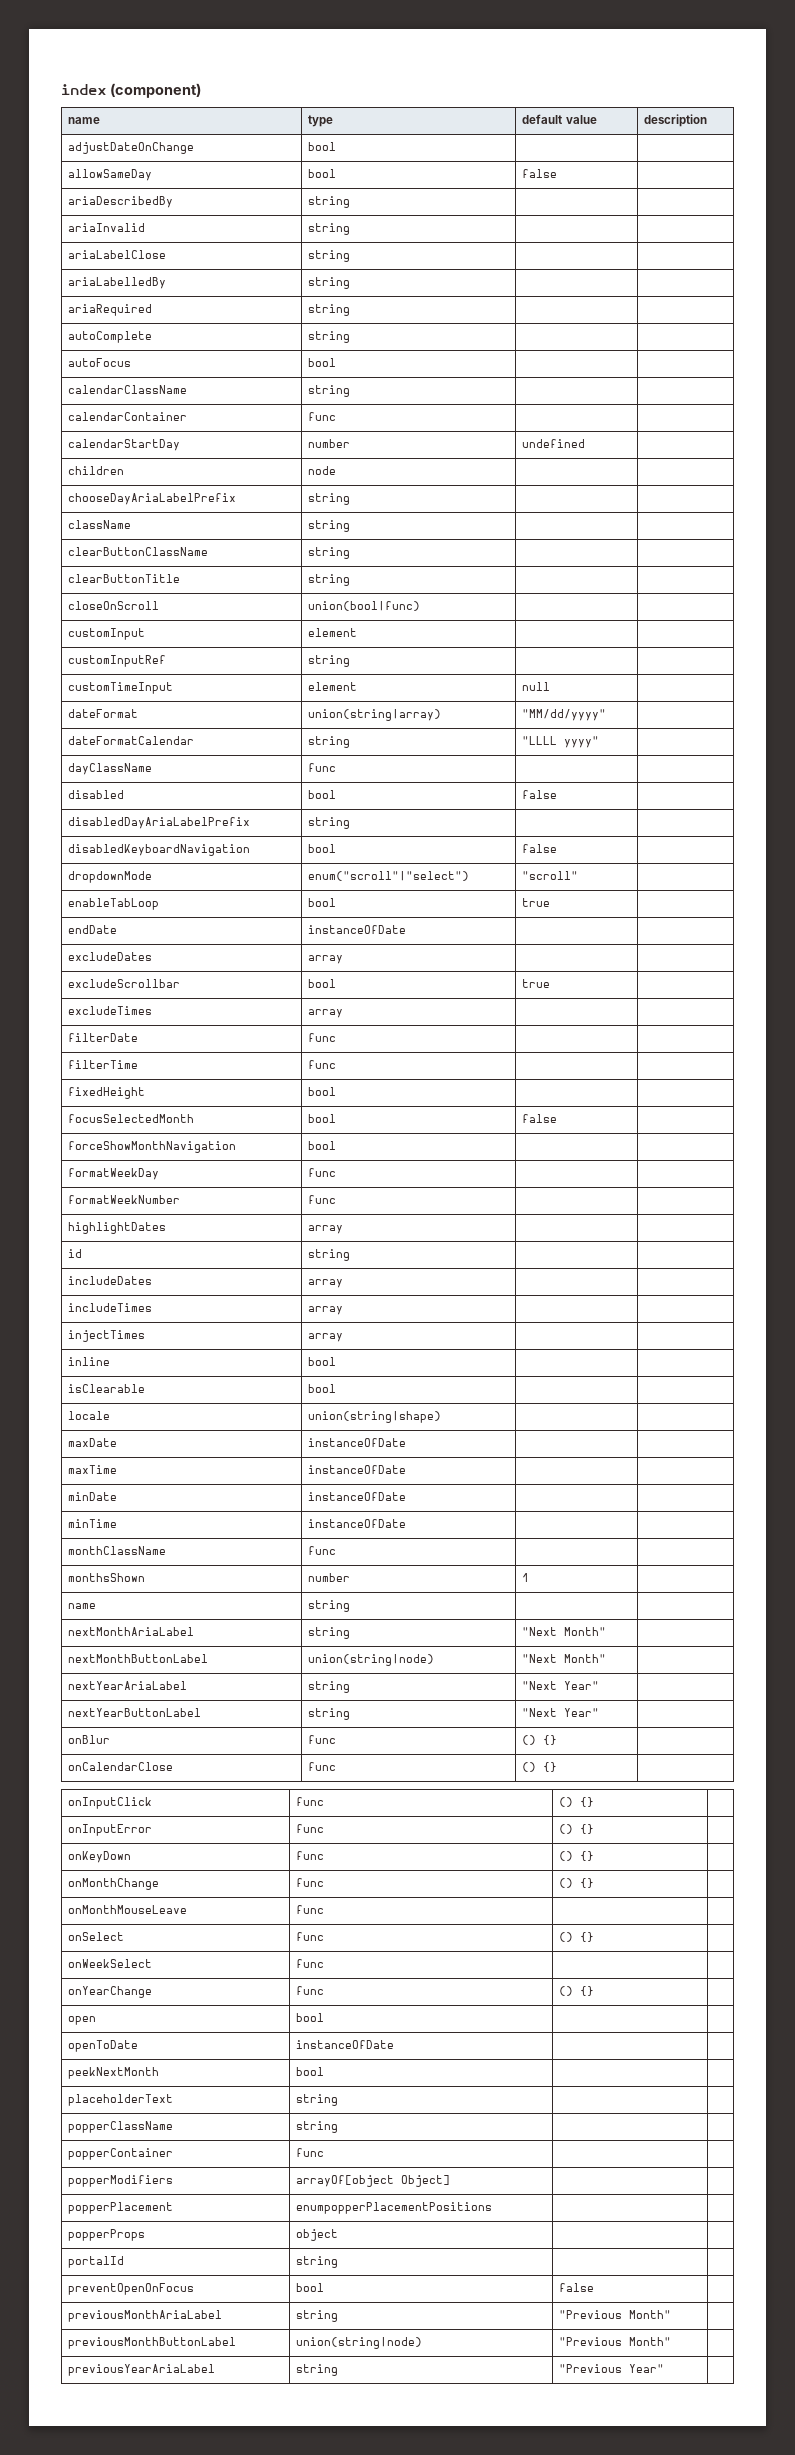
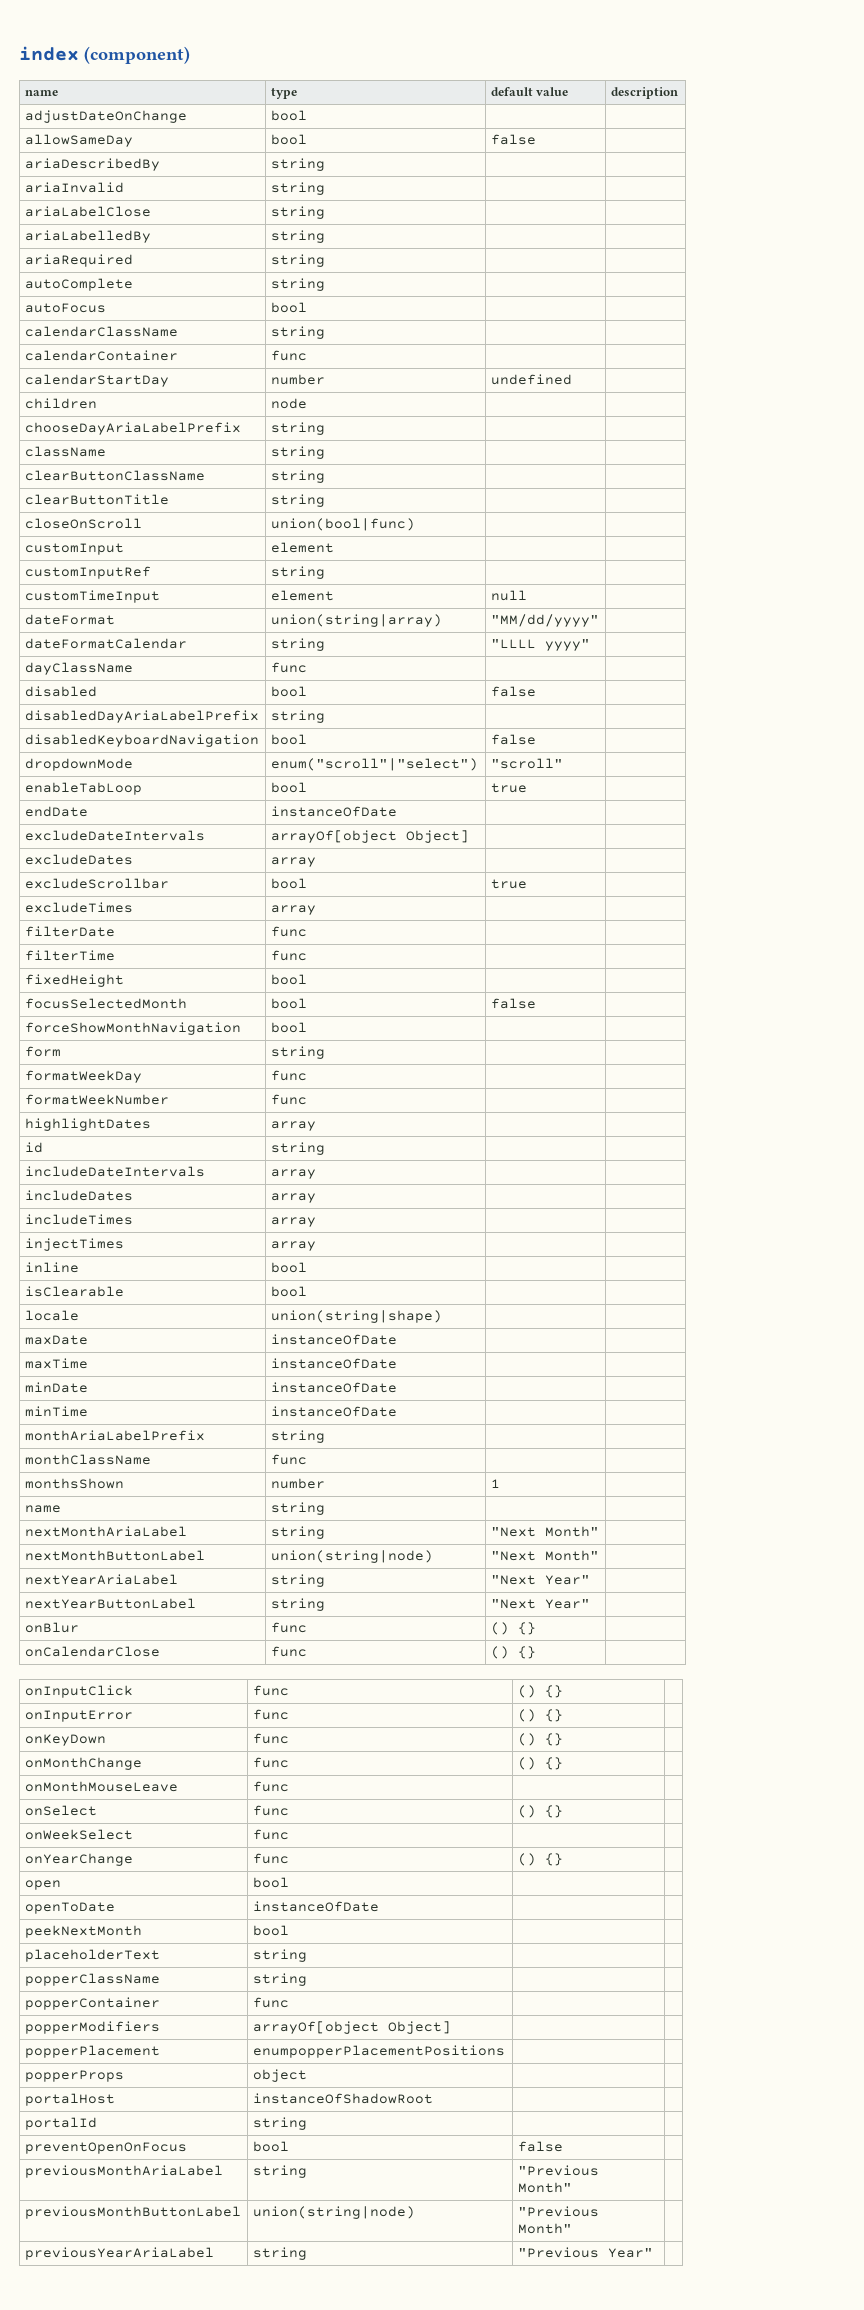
+ excludeDateIntervals | arrayOf[object Object] | |
+ form | string | |
+ includeDateIntervals | array | |
+ monthAriaLabelPrefix | string | |
+ portalHost | instanceOfShadowRoot | |

